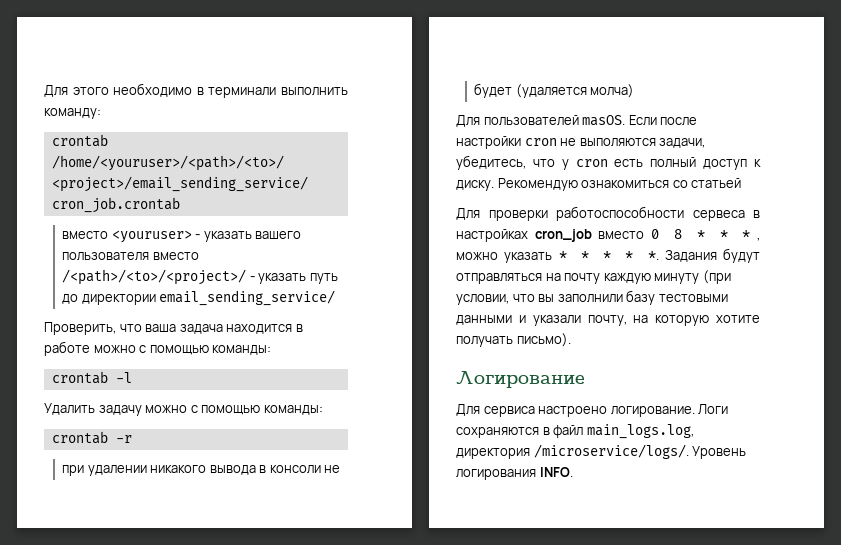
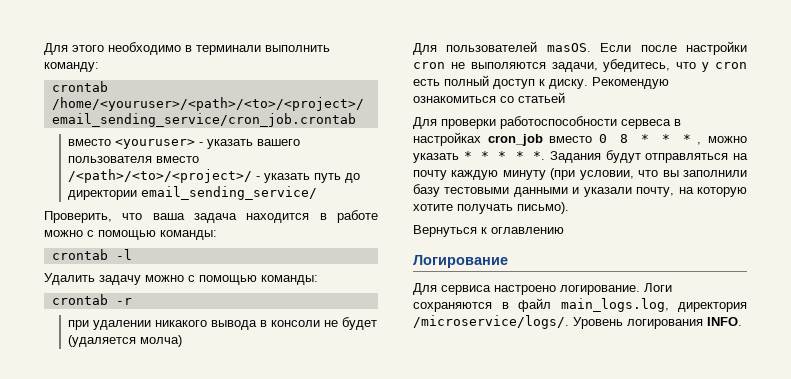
+ Вернуться к оглавлению

